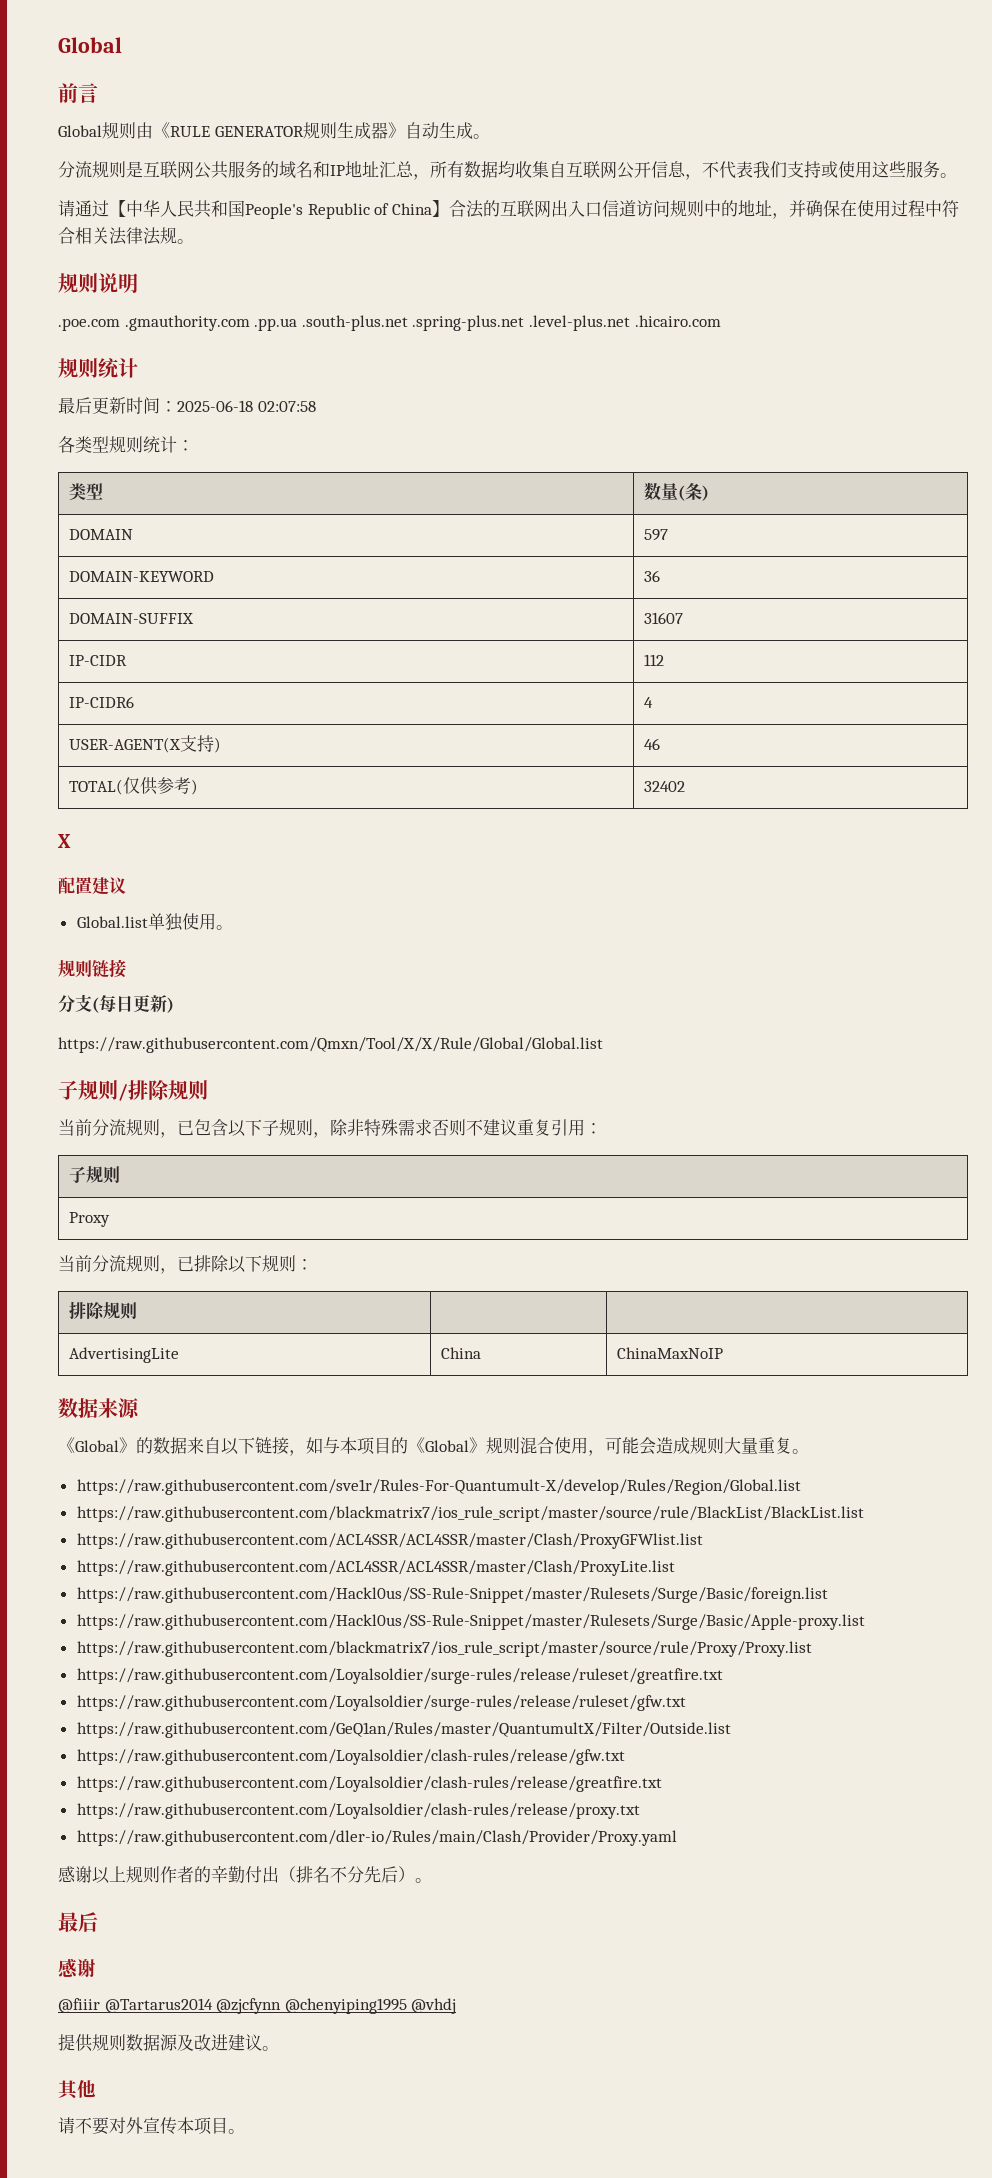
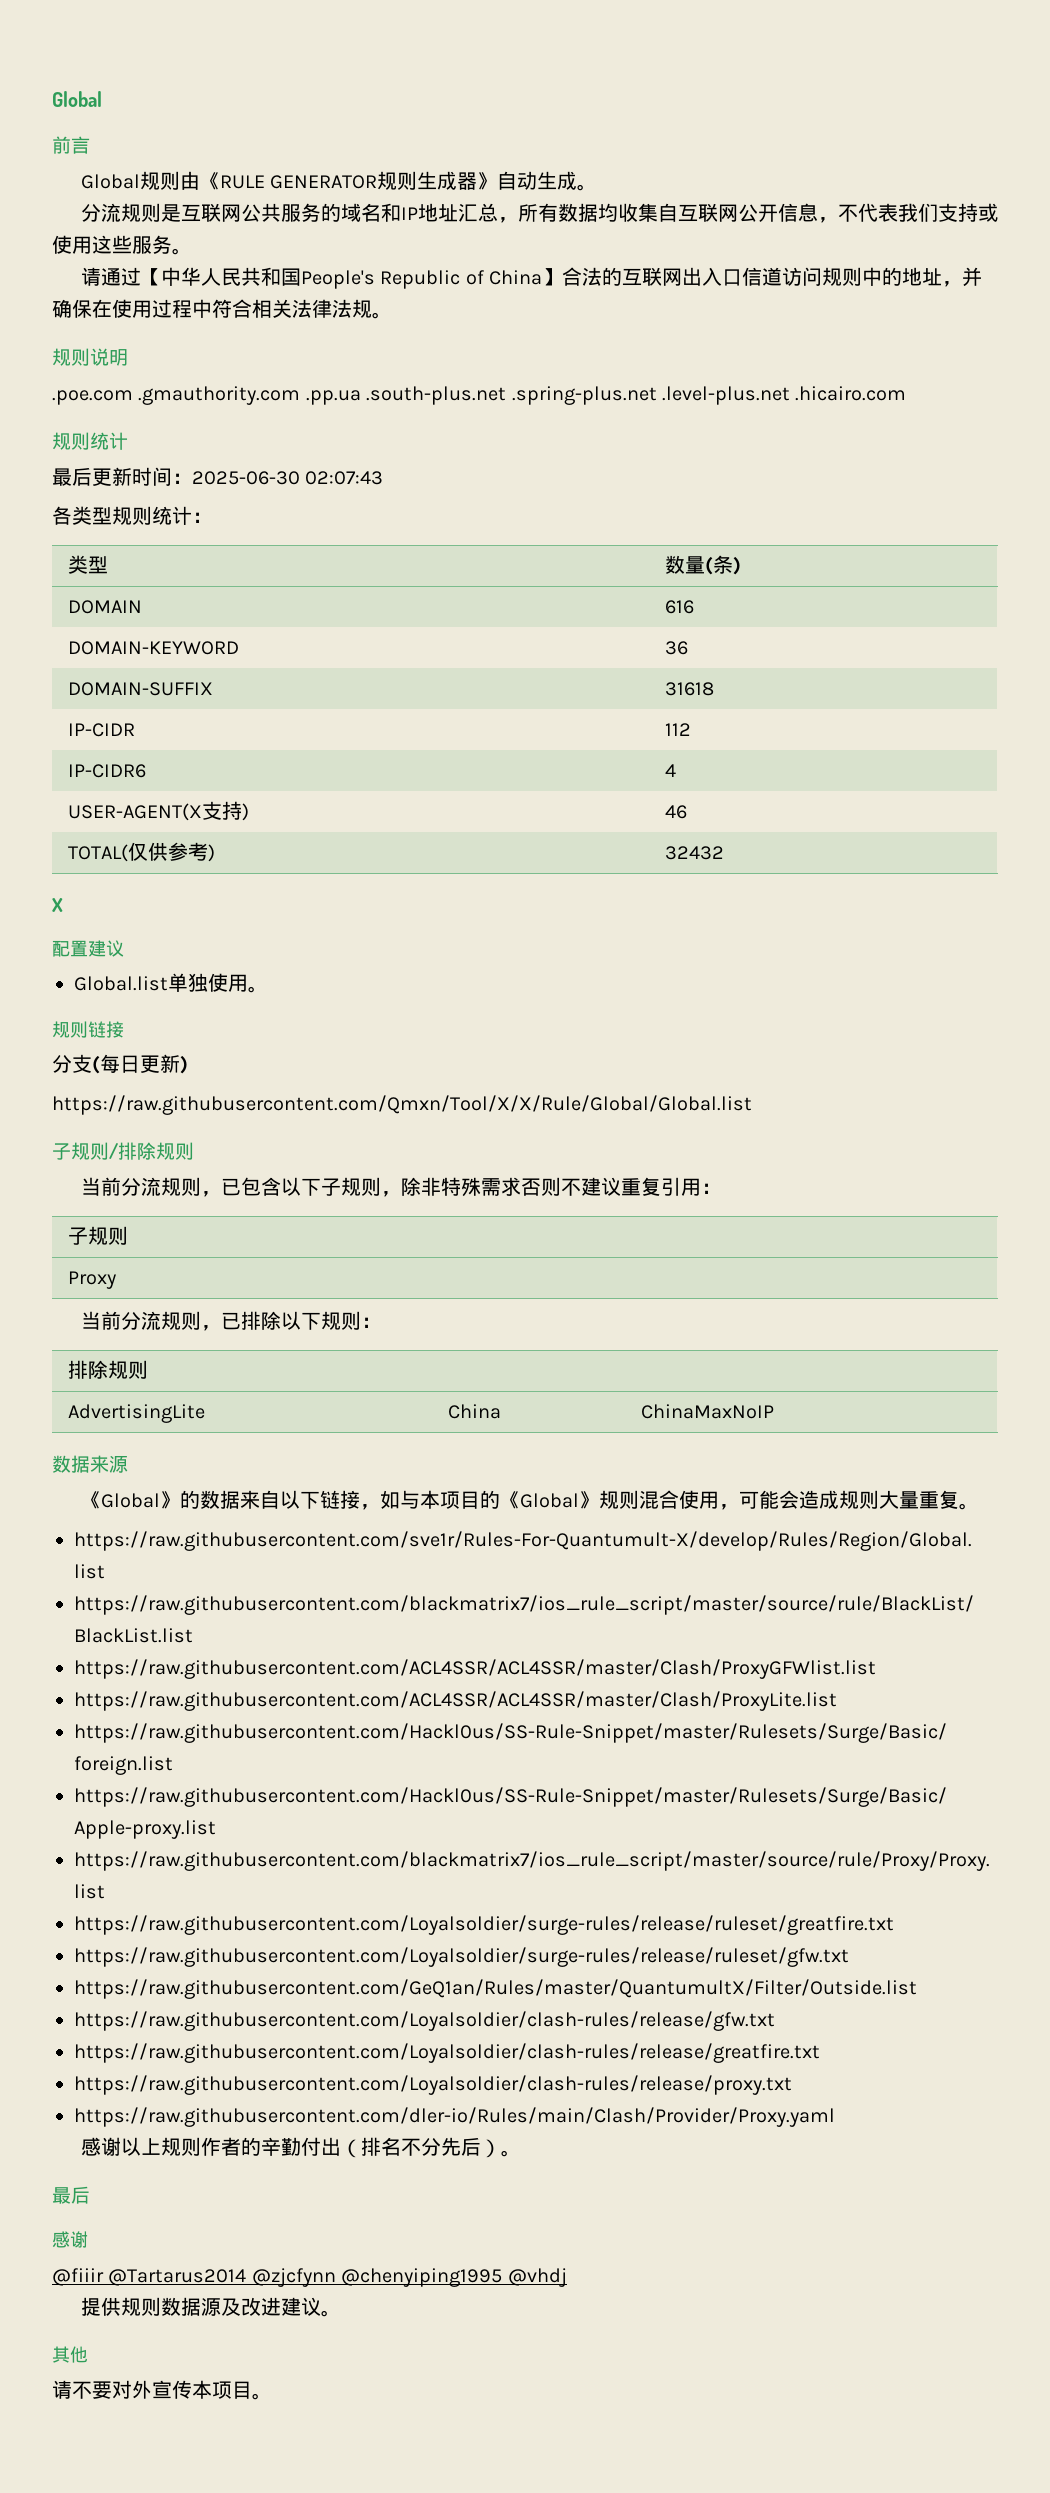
- 最后更新时间：2025-06-18 02:07:58
+ 最后更新时间：2025-06-30 02:07:43
- DOMAIN | 597
+ DOMAIN | 616
- DOMAIN-SUFFIX | 31607
+ DOMAIN-SUFFIX | 31618
- TOTAL(仅供参考) | 32402
+ TOTAL(仅供参考) | 32432

